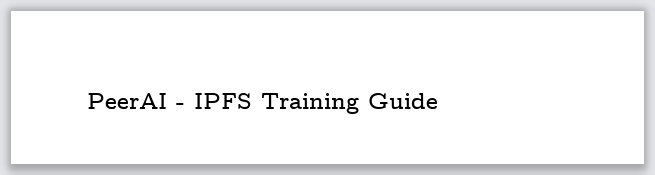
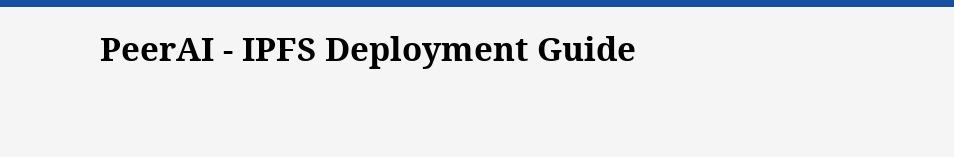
- PeerAI - IPFS Training Guide
+ PeerAI - IPFS Deployment Guide

